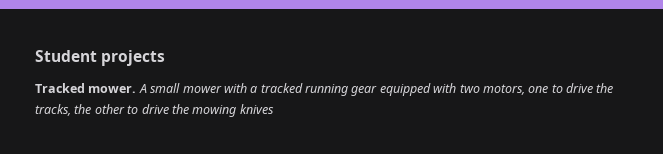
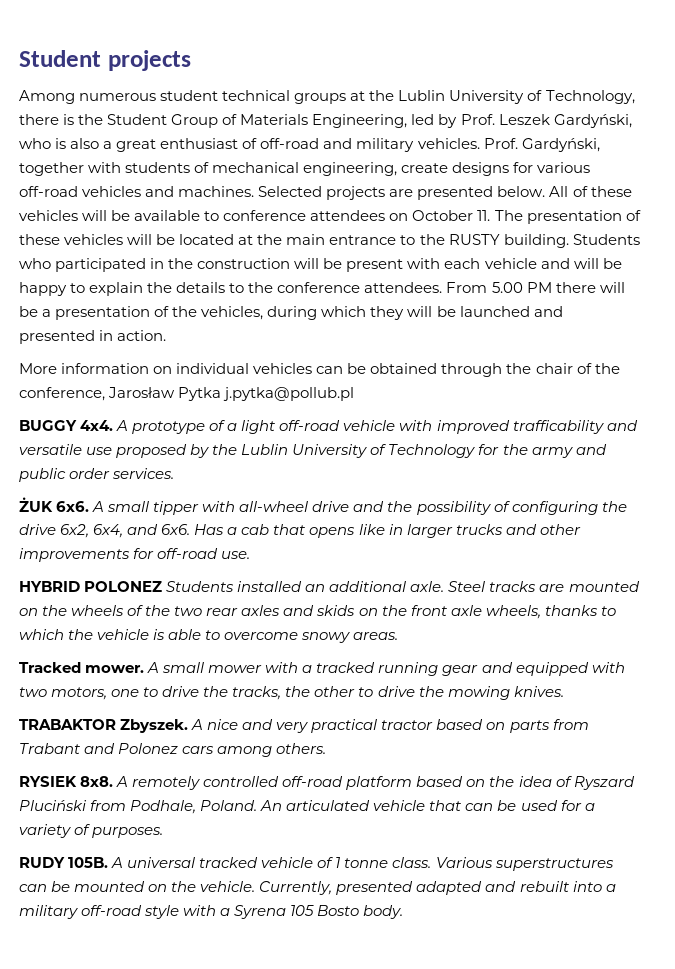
+ Among numerous student technical groups at the Lublin University of Technology, there is the Student Group of Materials Engineering, led by Prof. Leszek Gardyński, who is also a great enthusiast of off-road and military vehicles. Prof. Gardyński, together with students of mechanical engineering, create designs for various off-road vehicles and machines. Selected projects are presented below. All of these vehicles will be available to conference attendees on October 11. The presentation of these vehicles will be located at the main entrance to the RUSTY building. Students who participated in the construction will be present with each vehicle and will be happy to explain the details to the conference attendees. From 5.00 PM there will be a presentation of the vehicles, during which they will be launched and presented in action.
+ More information on individual vehicles can be obtained through the chair of the conference, Jarosław Pytka j.pytka@pollub.pl
+ BUGGY 4x4. A prototype of a light off-road vehicle with improved trafficability and versatile use proposed by the Lublin University of Technology for the army and public order services.
+ ŻUK 6x6. A small tipper with all-wheel drive and the possibility of configuring the drive 6x2, 6x4, and 6x6. Has a cab that opens like in larger trucks and other improvements for off-road use.
+ HYBRID POLONEZ Students installed an additional axle. Steel tracks are mounted on the wheels of the two rear axles and skids on the front axle wheels, thanks to which the vehicle is able to overcome snowy areas.
- A small mower with a tracked running gear equipped with two motors, one to drive the tracks, the other to drive the mowing knives
+ A small mower with a tracked running gear and equipped with two motors, one to drive the tracks, the other to drive the mowing knives.
+ TRABAKTOR Zbyszek. A nice and very practical tractor based on parts from Trabant and Polonez cars among others.
+ RYSIEK 8x8. A remotely controlled off-road platform based on the idea of Ryszard Pluciński from Podhale, Poland. An articulated vehicle that can be used for a variety of purposes.
+ RUDY 105B. A universal tracked vehicle of 1 tonne class. Various superstructures can be mounted on the vehicle. Currently, presented adapted and rebuilt into a military off-road style with a Syrena 105 Bosto body.

